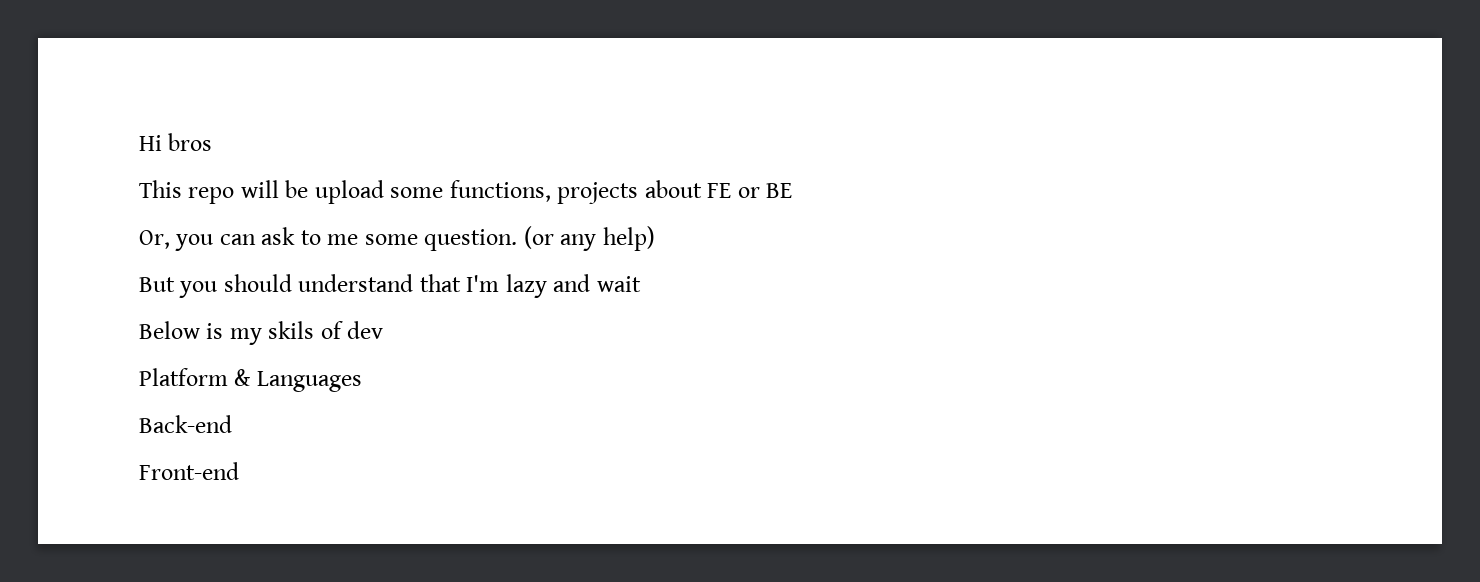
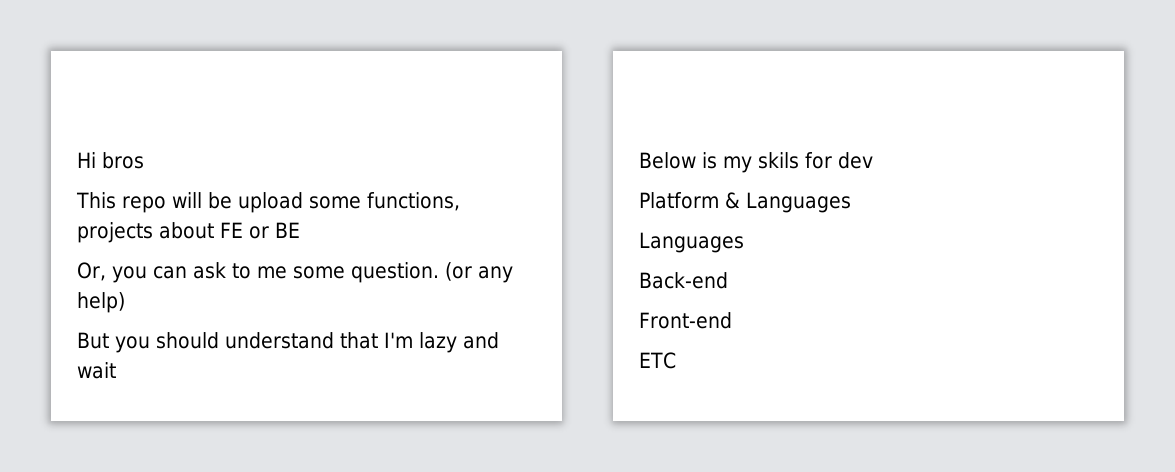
- Below is my skils of dev
+ Below is my skils for dev
  Platform & Languages
+ Languages
+ ETC

